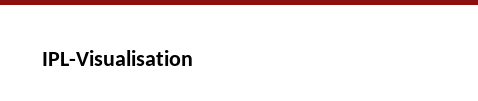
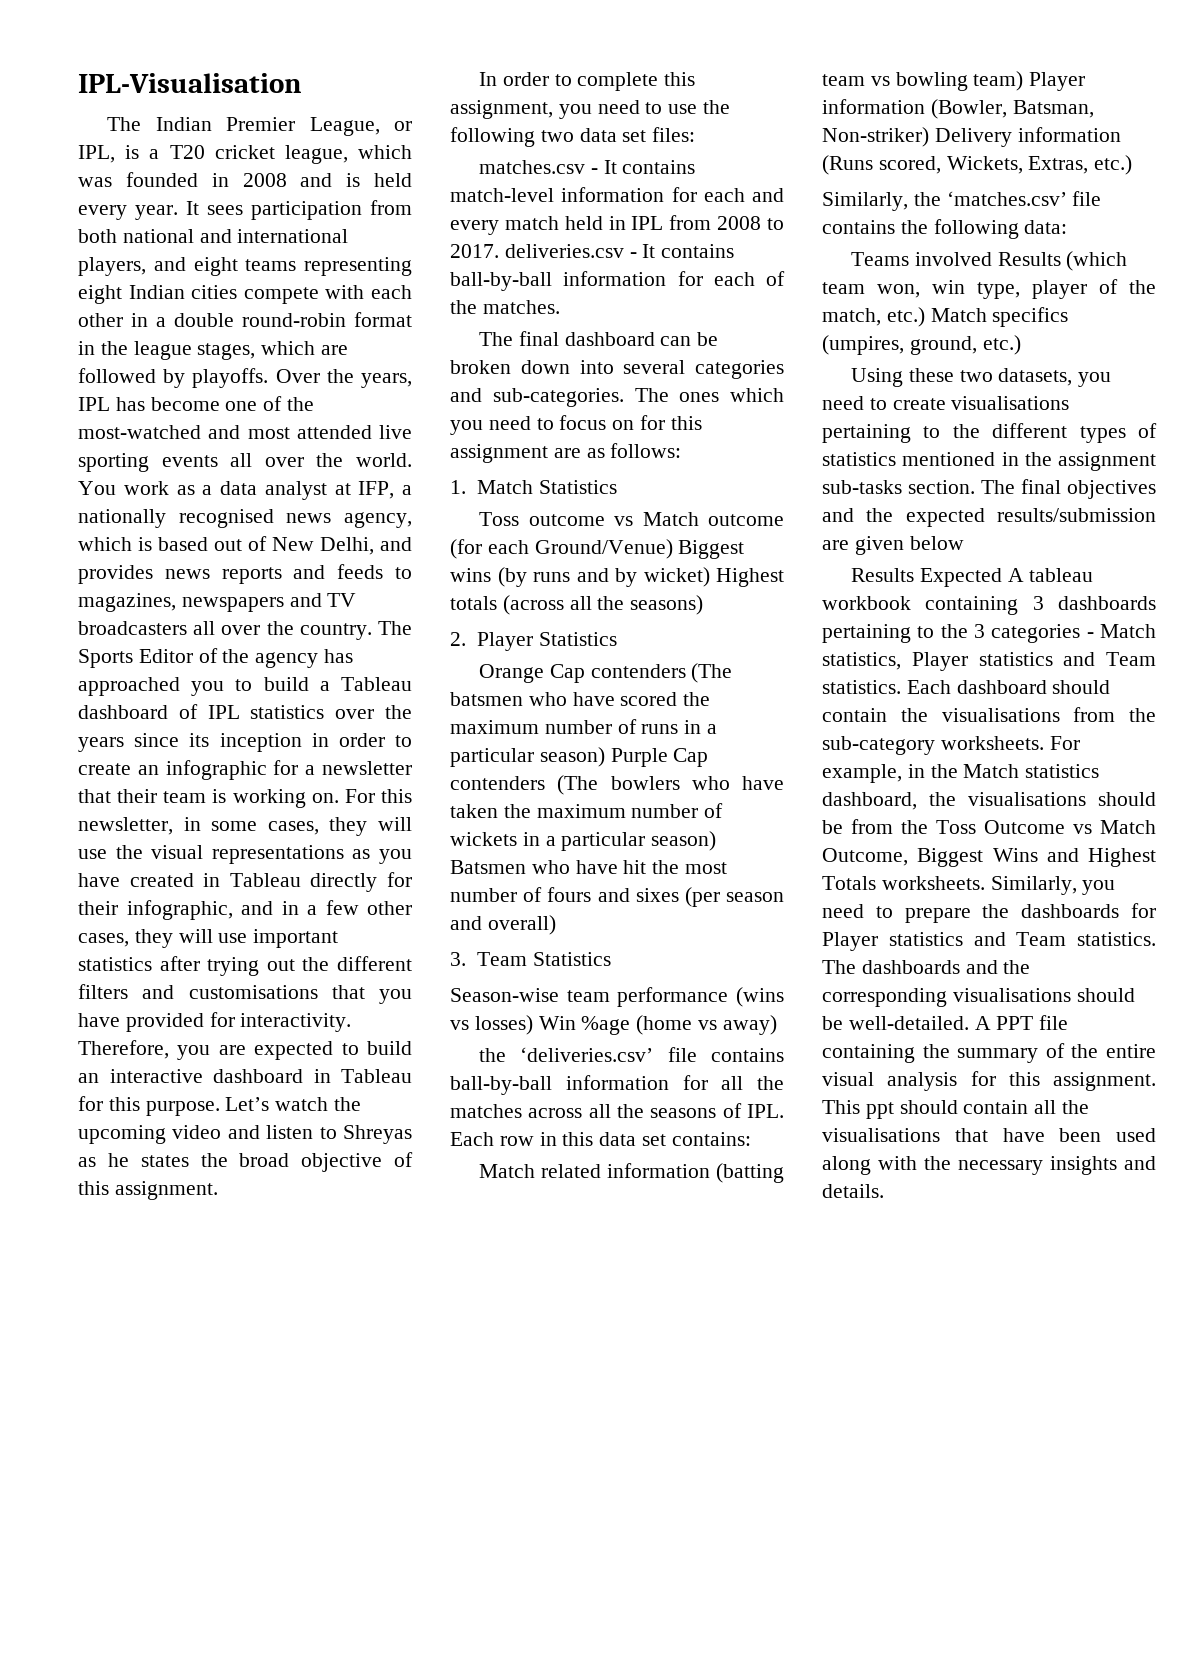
+ The Indian Premier League, or IPL, is a T20 cricket league, which was founded in 2008 and is held every year. It sees participation from both national and international players, and eight teams representing eight Indian cities compete with each other in a double round-robin format in the league stages, which are followed by playoffs. Over the years, IPL has become one of the most-watched and most attended live sporting events all over the world. You work as a data analyst at IFP, a nationally recognised news agency, which is based out of New Delhi, and provides news reports and feeds to magazines, newspapers and TV broadcasters all over the country. The Sports Editor of the agency has approached you to build a Tableau dashboard of IPL statistics over the years since its inception in order to create an infographic for a newsletter that their team is working on. For this newsletter, in some cases, they will use the visual representations as you have created in Tableau directly for their infographic, and in a few other cases, they will use important statistics after trying out the different filters and customisations that you have provided for interactivity. Therefore, you are expected to build an interactive dashboard in Tableau for this purpose. Let’s watch the upcoming video and listen to Shreyas as he states the broad objective of this assignment.
+ In order to complete this assignment, you need to use the following two data set files:
+ matches.csv - It contains match-level information for each and every match held in IPL from 2008 to 2017. deliveries.csv - It contains ball-by-ball information for each of the matches.
+ The final dashboard can be broken down into several categories and sub-categories. The ones which you need to focus on for this assignment are as follows:
+ 1. Match Statistics
+ Toss outcome vs Match outcome (for each Ground/Venue) Biggest wins (by runs and by wicket) Highest totals (across all the seasons)
+ 2. Player Statistics
+ Orange Cap contenders (The batsmen who have scored the maximum number of runs in a particular season) Purple Cap contenders (The bowlers who have taken the maximum number of wickets in a particular season) Batsmen who have hit the most number of fours and sixes (per season and overall)
+ 3. Team Statistics
+ Season-wise team performance (wins vs losses) Win %age (home vs away)
+ the ‘deliveries.csv’ file contains ball-by-ball information for all the matches across all the seasons of IPL. Each row in this data set contains:
+ Match related information (batting team vs bowling team) Player information (Bowler, Batsman, Non-striker) Delivery information (Runs scored, Wickets, Extras, etc.)
+ Similarly, the ‘matches.csv’ file contains the following data:
+ Teams involved Results (which team won, win type, player of the match, etc.) Match specifics (umpires, ground, etc.)
+ Using these two datasets, you need to create visualisations pertaining to the different types of statistics mentioned in the assignment sub-tasks section. The final objectives and the expected results/submission are given below
+ Results Expected A tableau workbook containing 3 dashboards pertaining to the 3 categories - Match statistics, Player statistics and Team statistics. Each dashboard should contain the visualisations from the sub-category worksheets. For example, in the Match statistics dashboard, the visualisations should be from the Toss Outcome vs Match Outcome, Biggest Wins and Highest Totals worksheets. Similarly, you need to prepare the dashboards for Player statistics and Team statistics. The dashboards and the corresponding visualisations should be well-detailed. A PPT file containing the summary of the entire visual analysis for this assignment. This ppt should contain all the visualisations that have been used along with the necessary insights and details.

